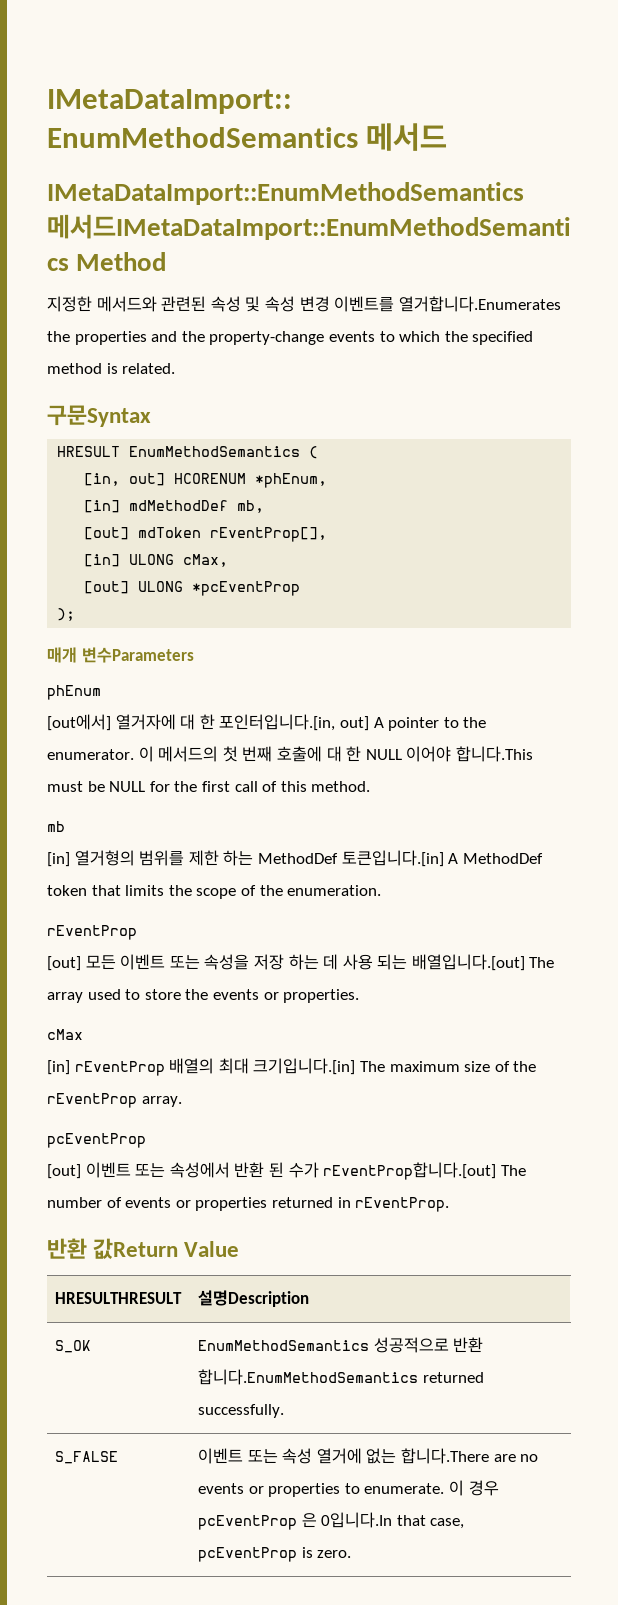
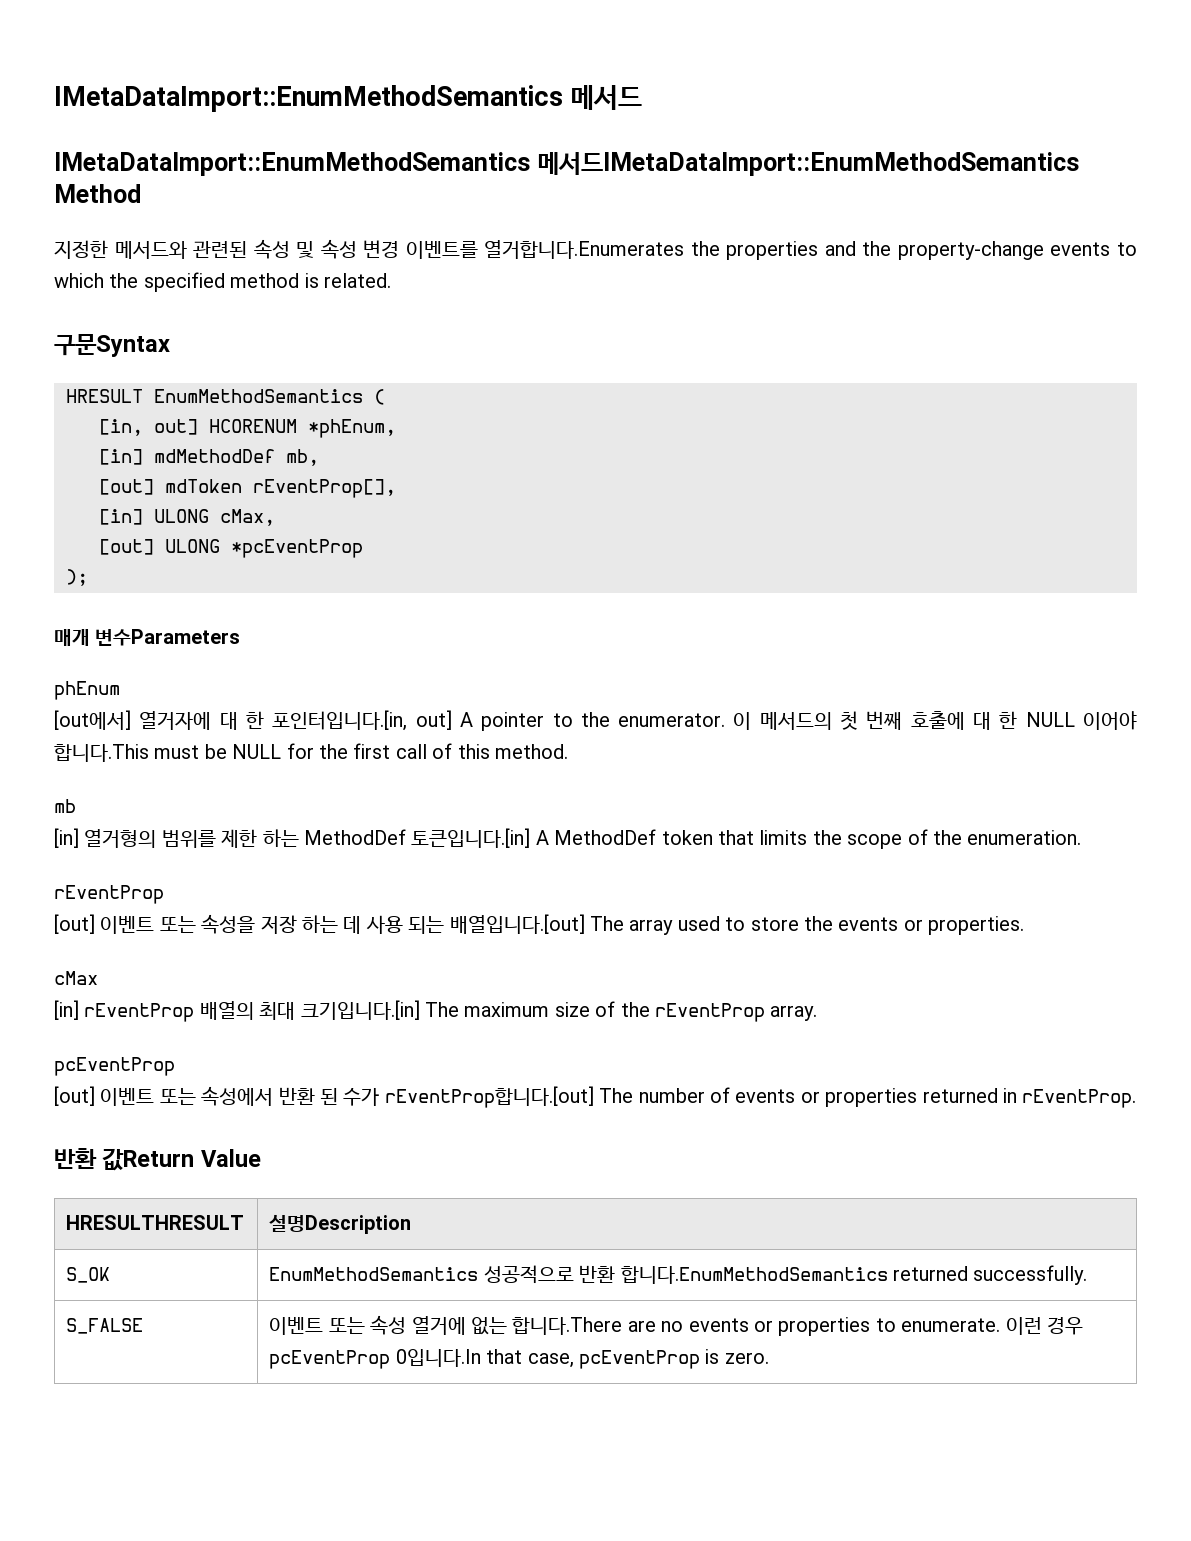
- [out] 모든 이벤트 또는 속성을 저장 하는 데 사용 되는 배열입니다.[out] The array used to store the events or properties.
+ [out] 이벤트 또는 속성을 저장 하는 데 사용 되는 배열입니다.[out] The array used to store the events or properties.
- S_FALSE | 이벤트 또는 속성 열거에 없는 합니다.There are no events or properties to enumerate. 이 경우 pcEventProp 은 0입니다.In that case, pcEventProp is zero.
+ S_FALSE | 이벤트 또는 속성 열거에 없는 합니다.There are no events or properties to enumerate. 이런 경우 pcEventProp 0입니다.In that case, pcEventProp is zero.

